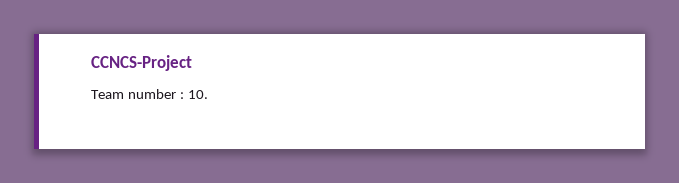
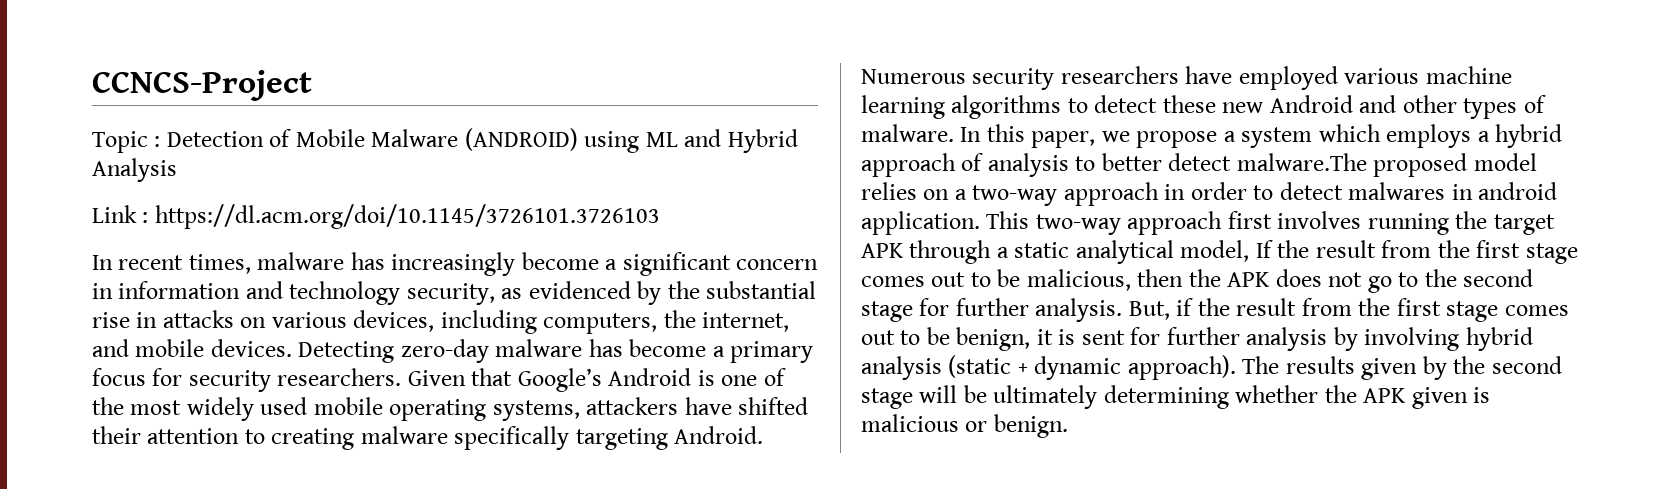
- Team number : 10.
+ Topic : Detection of Mobile Malware (ANDROID) using ML and Hybrid Analysis
+ Link : https://dl.acm.org/doi/10.1145/3726101.3726103
+ In recent times, malware has increasingly become a significant concern in information and technology security, as evidenced by the substantial rise in attacks on various devices, including computers, the internet, and mobile devices. Detecting zero-day malware has become a primary focus for security researchers. Given that Google’s Android is one of the most widely used mobile operating systems, attackers have shifted their attention to creating malware specifically targeting Android. Numerous security researchers have employed various machine learning algorithms to detect these new Android and other types of malware. In this paper, we propose a system which employs a hybrid approach of analysis to better detect malware.The proposed model relies on a two-way approach in order to detect malwares in android application. This two-way approach first involves running the target APK through a static analytical model, If the result from the first stage comes out to be malicious, then the APK does not go to the second stage for further analysis. But, if the result from the first stage comes out to be benign, it is sent for further analysis by involving hybrid analysis (static + dynamic approach). The results given by the second stage will be ultimately determining whether the APK given is malicious or benign.

